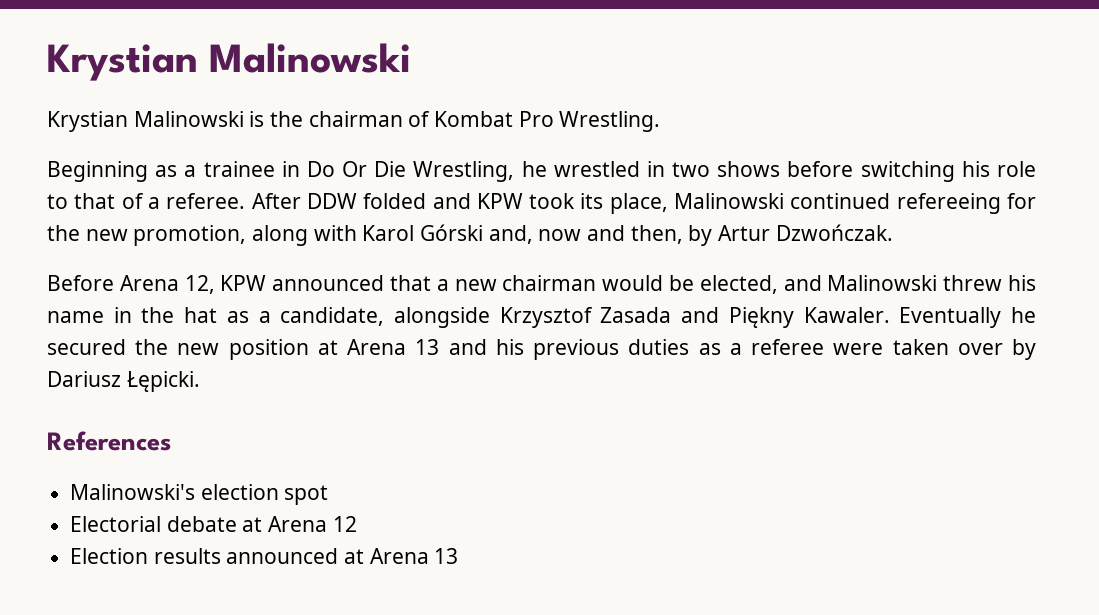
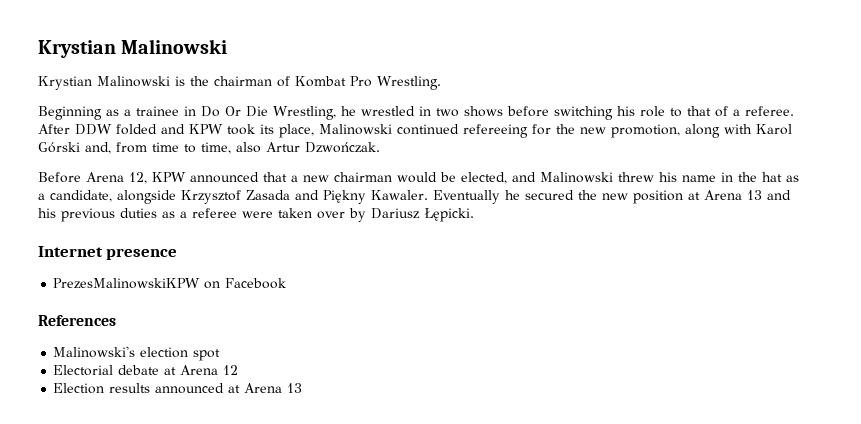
- After DDW folded and KPW took its place, Malinowski continued refereeing for the new promotion, along with Karol Górski and, now and then, by Artur Dzwończak.
+ After DDW folded and KPW took its place, Malinowski continued refereeing for the new promotion, along with Karol Górski and, from time to time, also Artur Dzwończak.
+ Internet presence
+ PrezesMalinowskiKPW on Facebook

